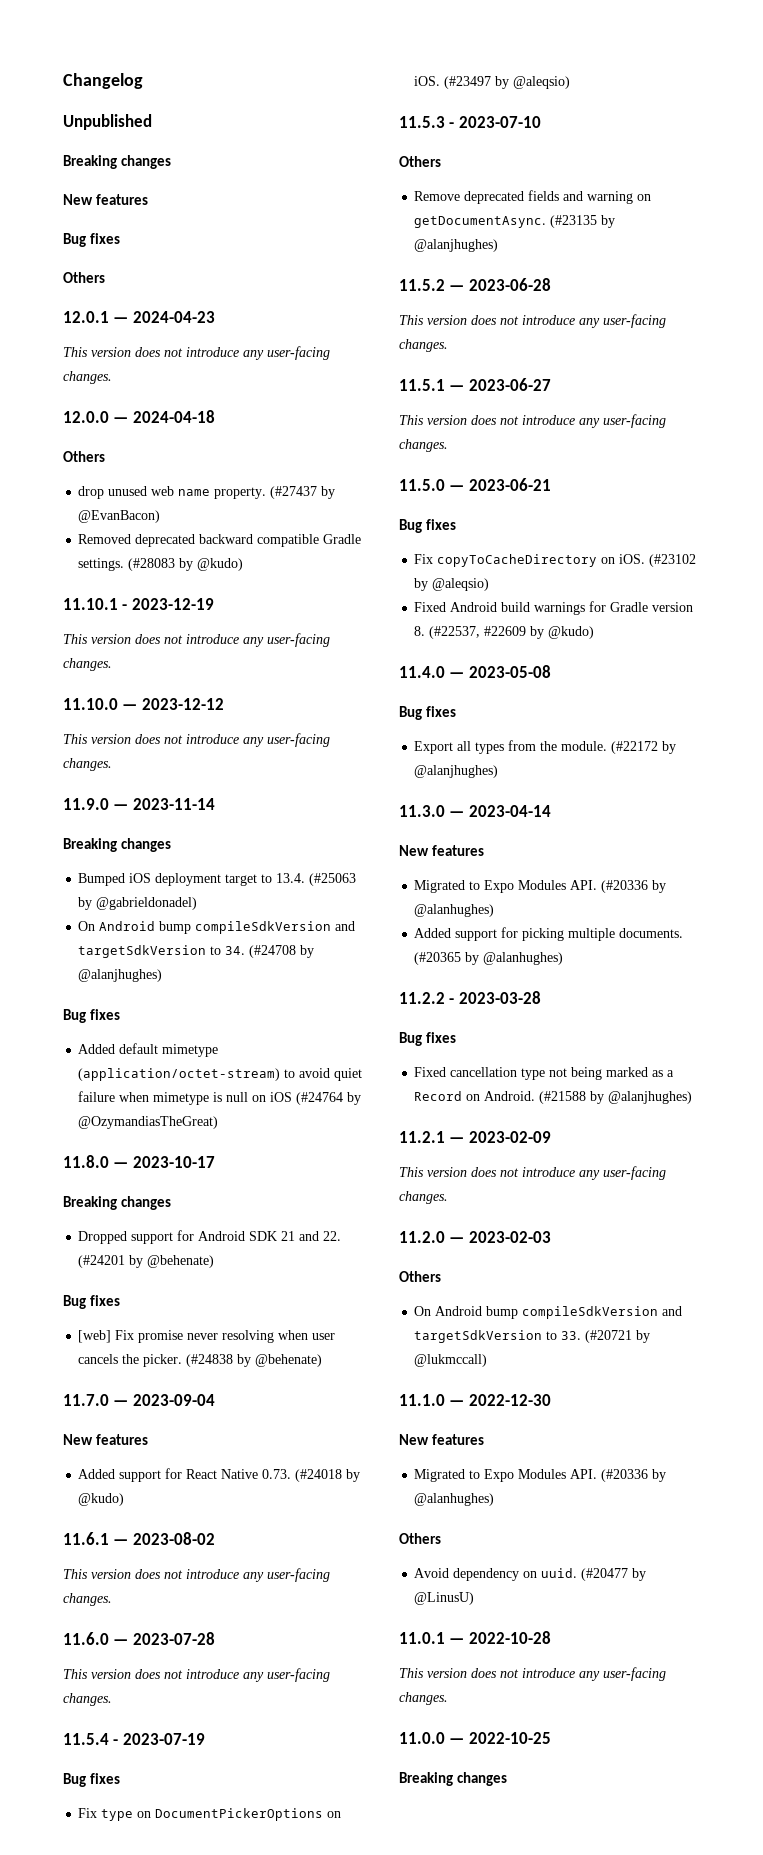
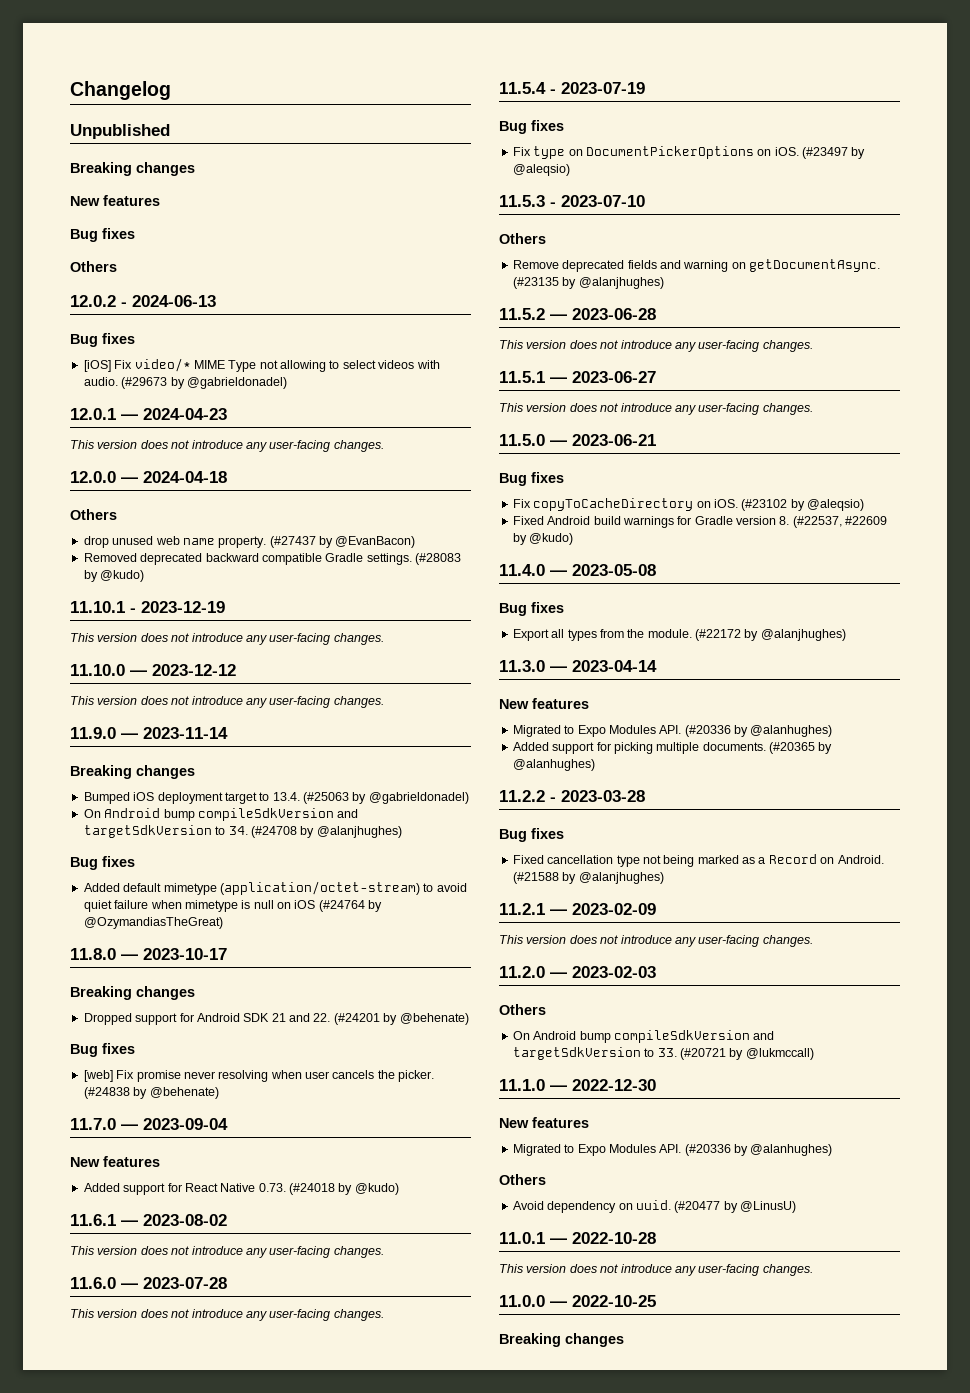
+ 12.0.2 - 2024-06-13
+ Bug fixes
+ [iOS] Fix video/* MIME Type not allowing to select videos with audio. (#29673 by @gabrieldonadel)

